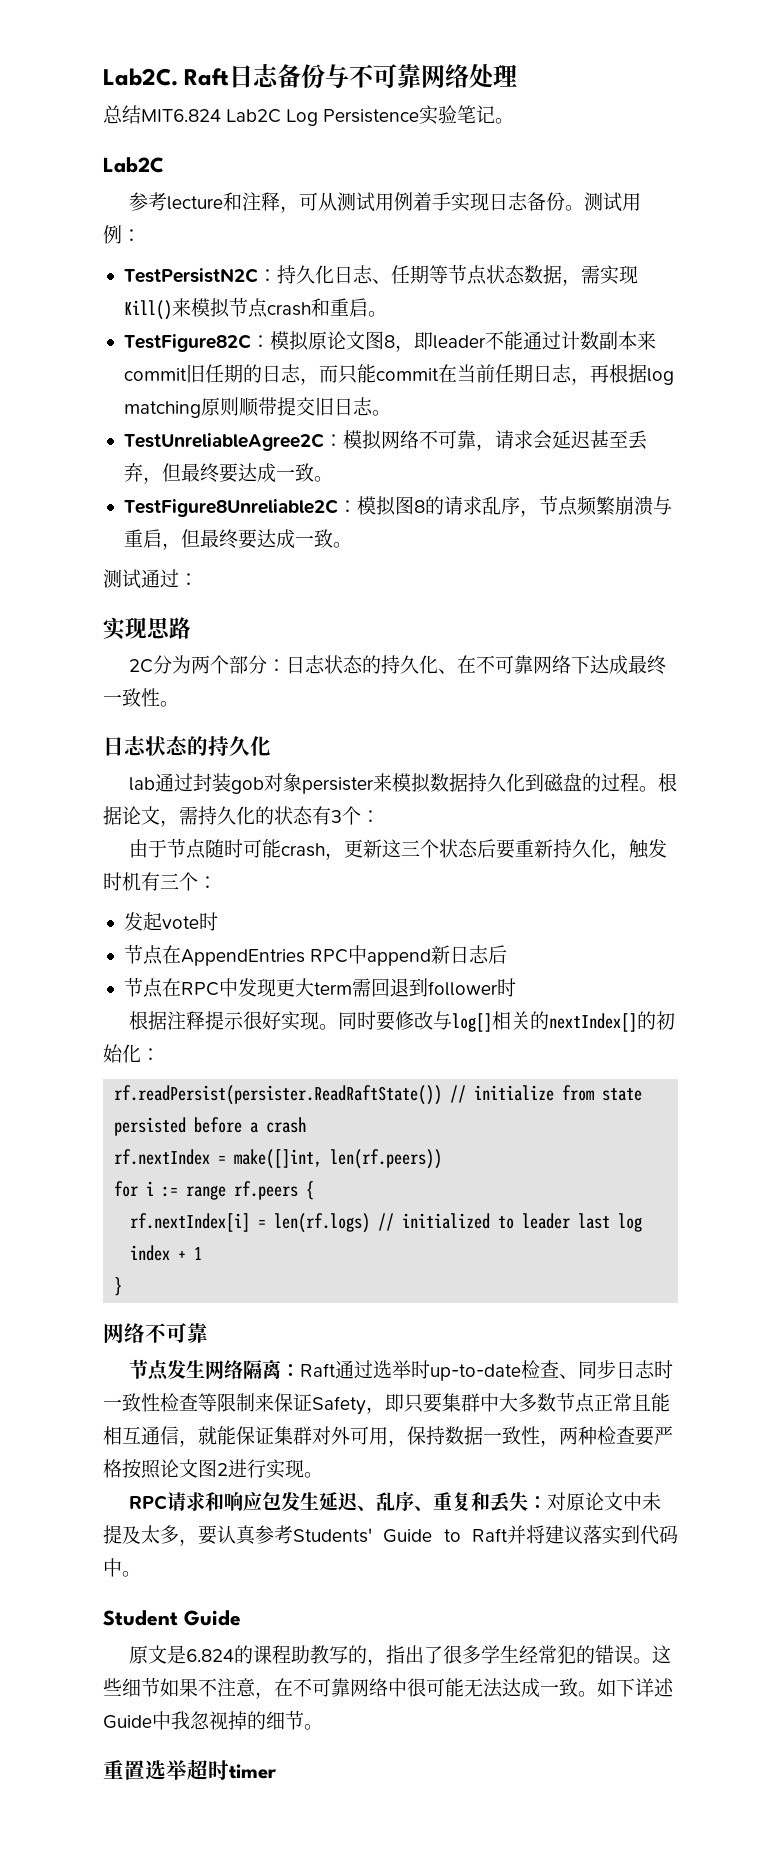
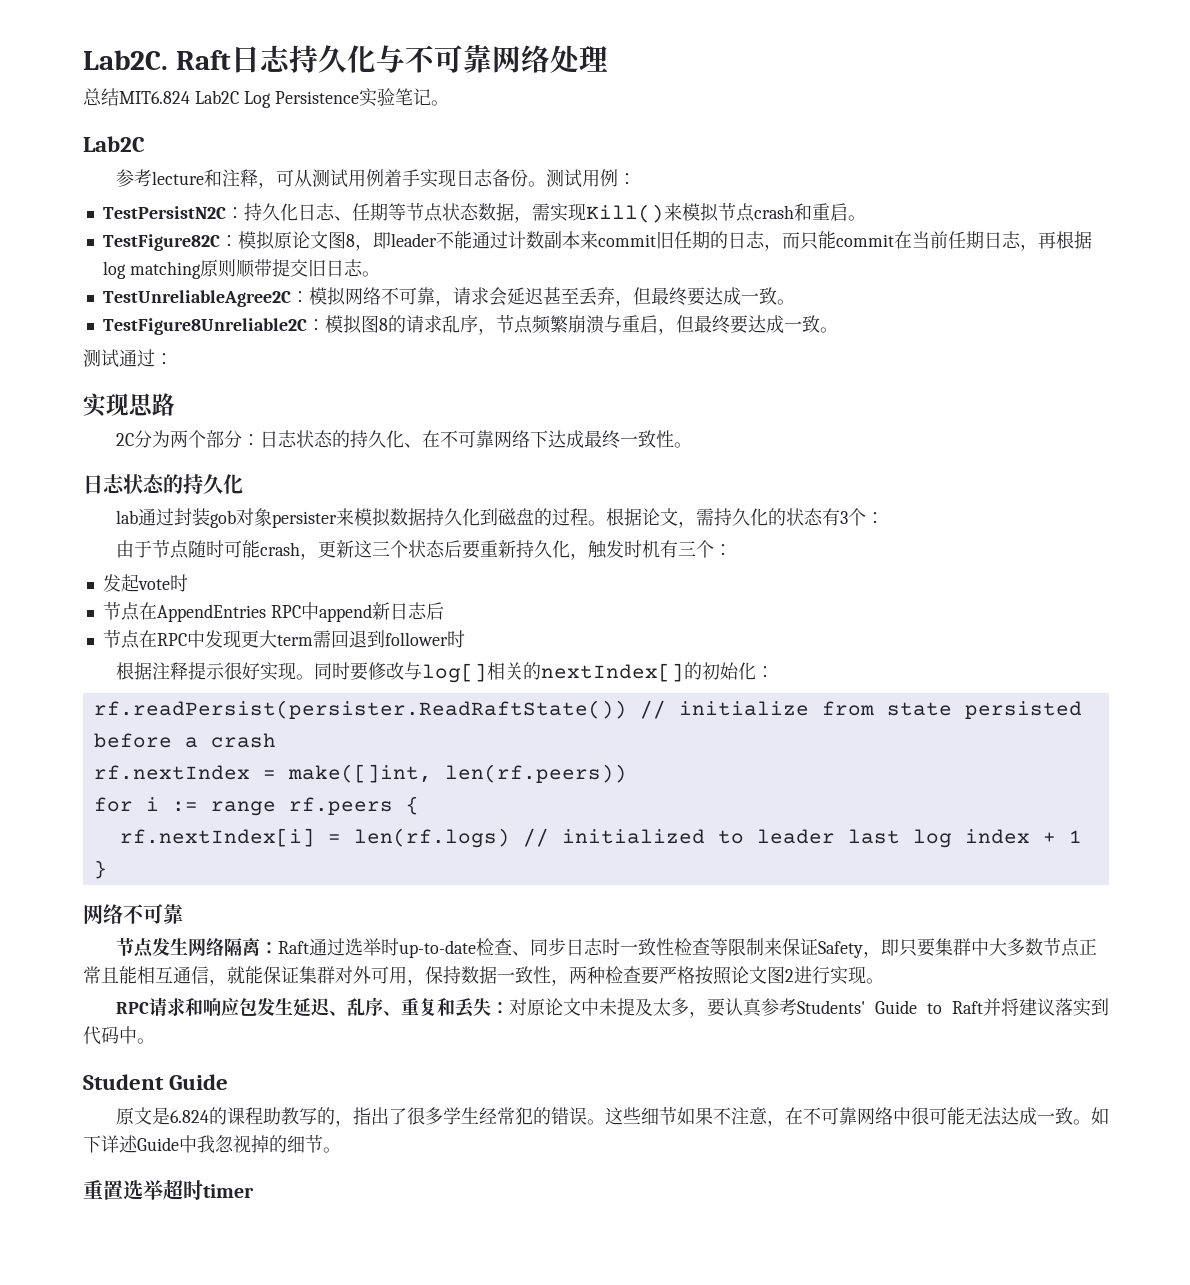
- Raft日志备份与不可靠网络处理
+ Raft日志持久化与不可靠网络处理

